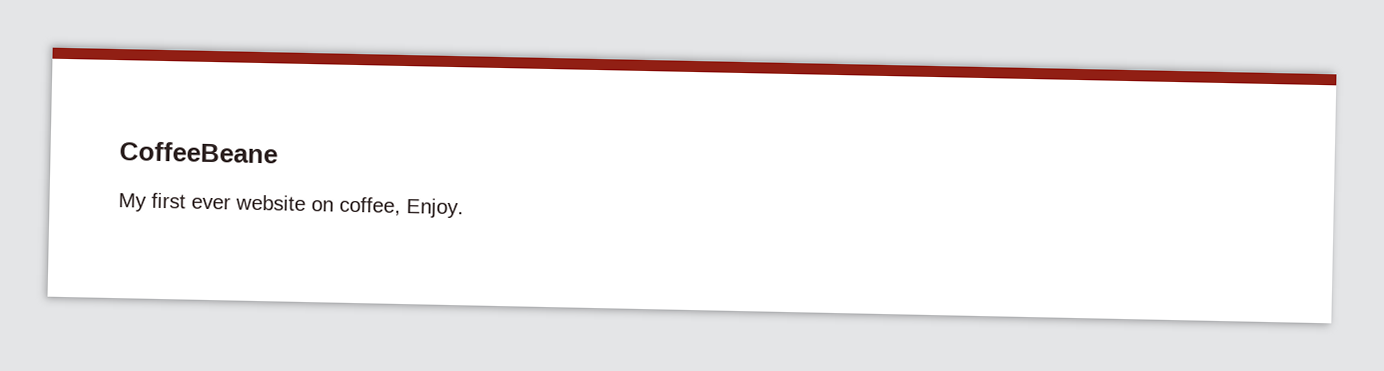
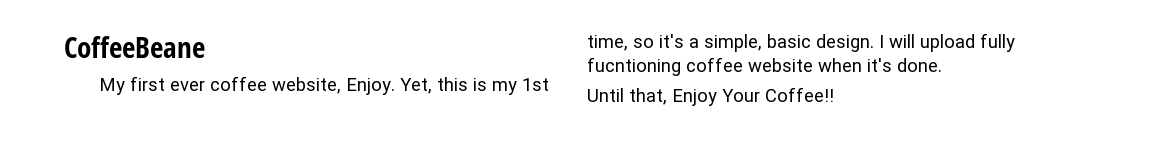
- My first ever website on coffee, Enjoy.
+ My first ever coffee website, Enjoy. Yet, this is my 1st time, so it's a simple, basic design. I will upload fully fucntioning coffee website when it's done.
+ Until that, Enjoy Your Coffee!!

